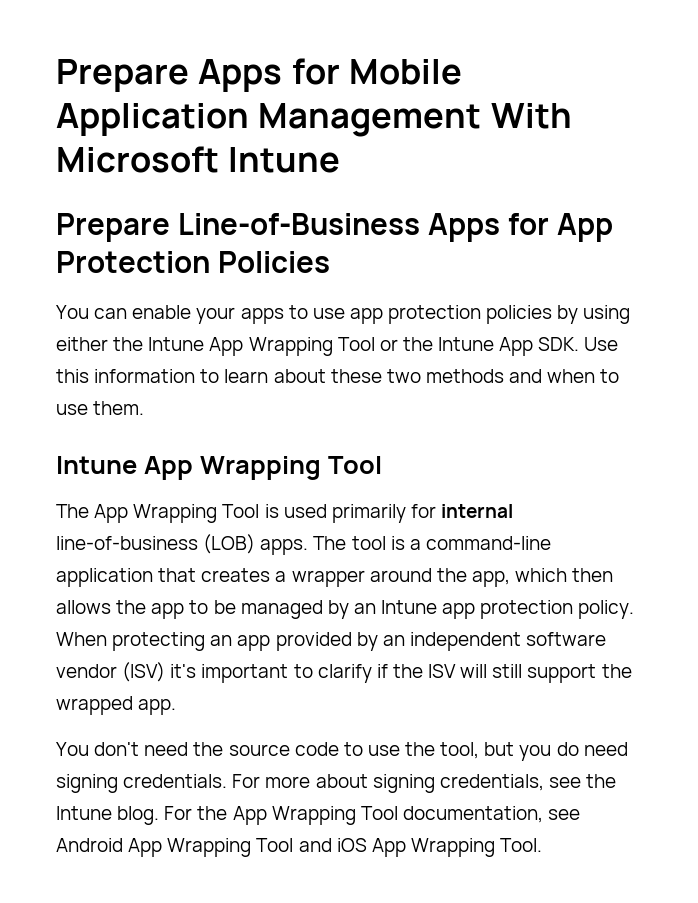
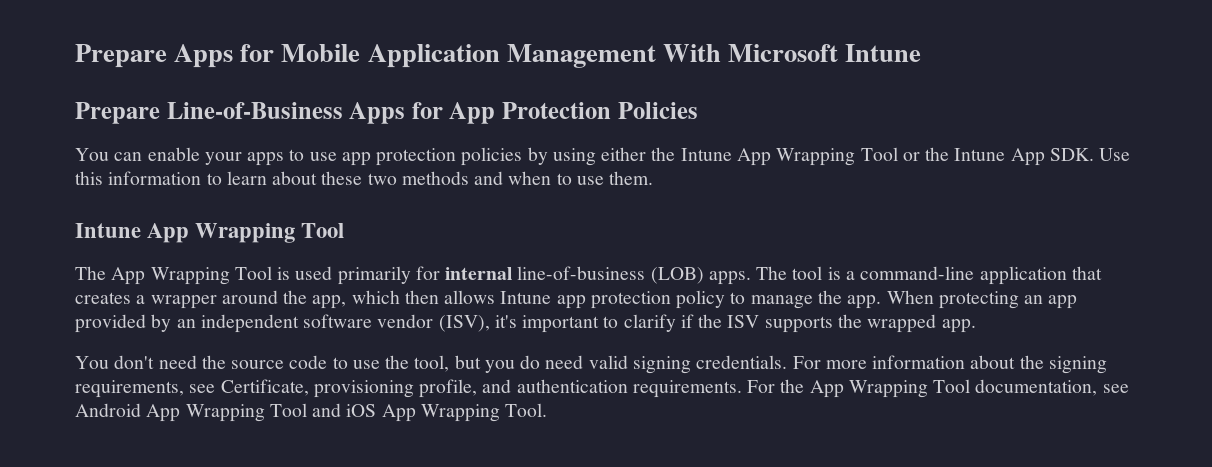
- The tool is a command-line application that creates a wrapper around the app, which then allows the app to be managed by an Intune app protection policy.
+ The tool is a command-line application that creates a wrapper around the app, which then allows Intune app protection policy to manage the app.
- When protecting an app provided by an independent software vendor (ISV) it's important to clarify if the ISV will still support the wrapped app.
+ When protecting an app provided by an independent software vendor (ISV), it's important to clarify if the ISV supports the wrapped app.
- You don't need the source code to use the tool, but you do need signing credentials.
+ You don't need the source code to use the tool, but you do need valid signing credentials.
- For more about signing credentials, see the Intune blog.
+ For more information about the signing requirements, see Certificate, provisioning profile, and authentication requirements.

